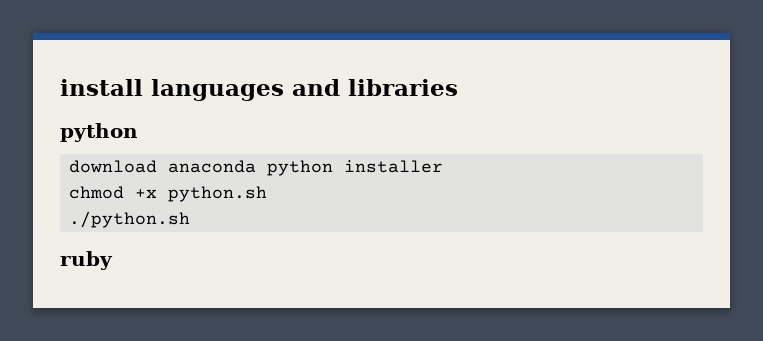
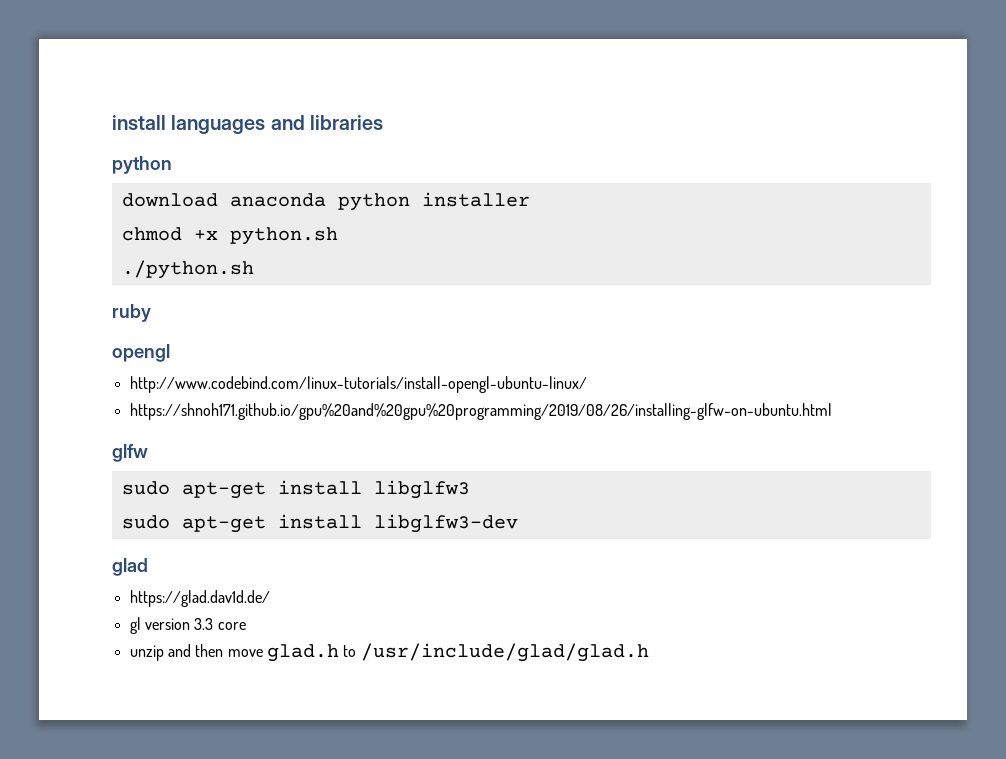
+ opengl
+ http://www.codebind.com/linux-tutorials/install-opengl-ubuntu-linux/
+ https://shnoh171.github.io/gpu%20and%20gpu%20programming/2019/08/26/installing-glfw-on-ubuntu.html
+ glfw
+ sudo apt-get install libglfw3
+ sudo apt-get install libglfw3-dev
+ glad
+ https://glad.dav1d.de/
+ gl version 3.3 core
+ unzip and then move glad.h to /usr/include/glad/glad.h

